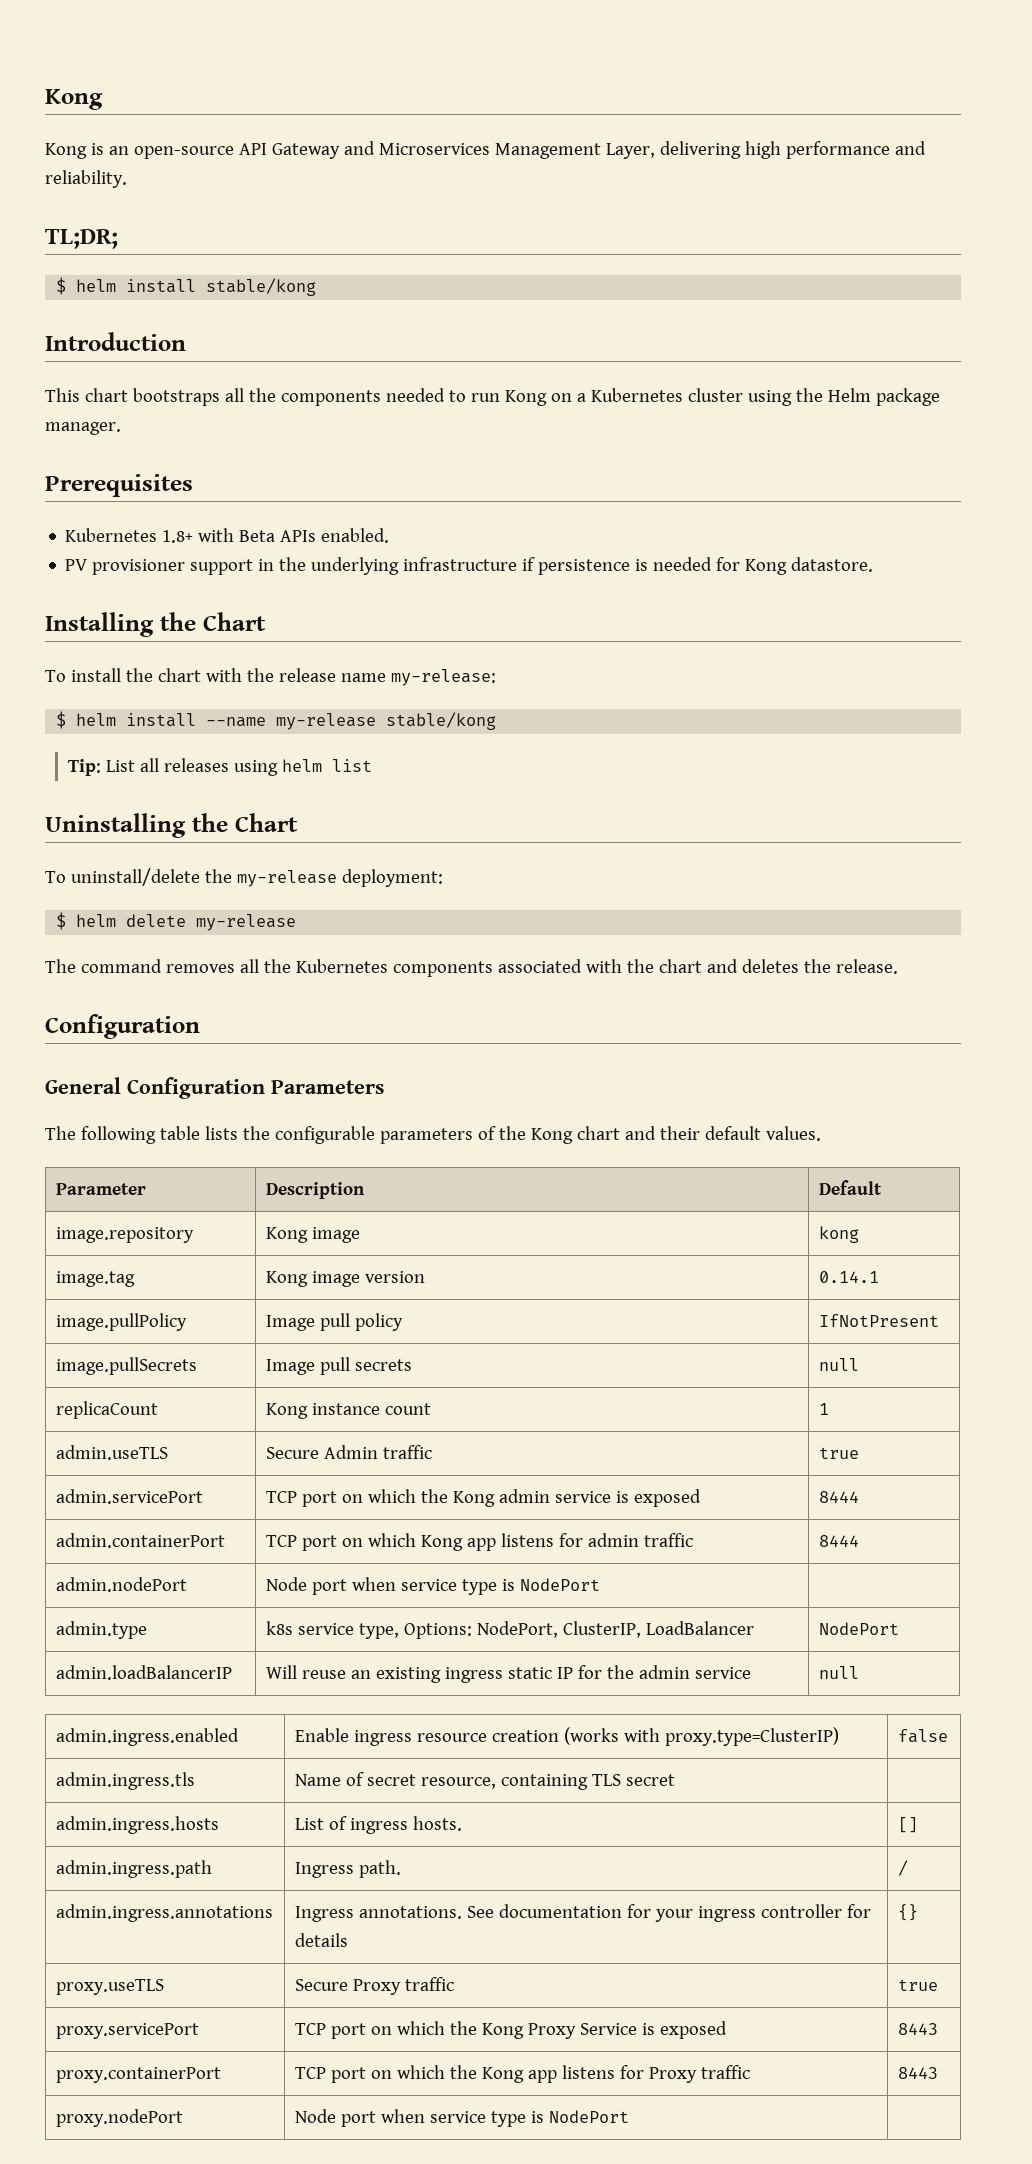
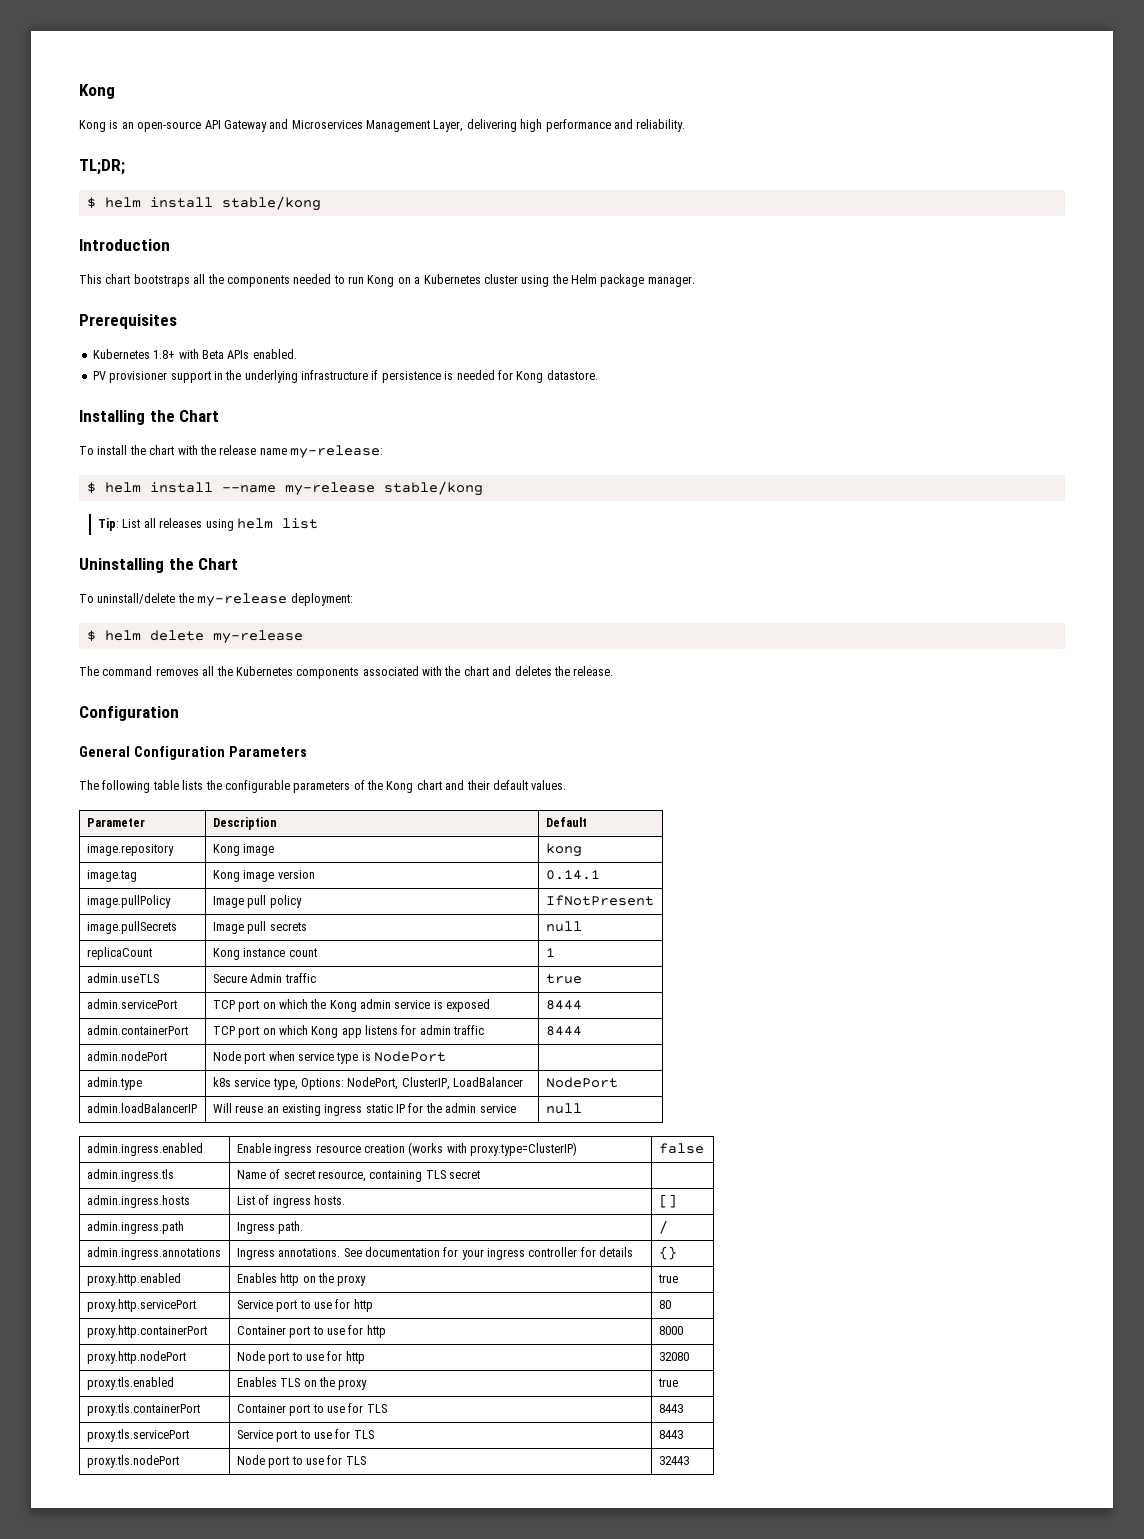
- proxy.useTLS | Secure Proxy traffic | true
- proxy.servicePort | TCP port on which the Kong Proxy Service is exposed | 8443
- proxy.containerPort | TCP port on which the Kong app listens for Proxy traffic | 8443
- proxy.nodePort | Node port when service type is NodePort |
+ proxy.http.enabled | Enables http on the proxy | true
+ proxy.http.servicePort | Service port to use for http | 80
+ proxy.http.containerPort | Container port to use for http | 8000
+ proxy.http.nodePort | Node port to use for http | 32080
+ proxy.tls.enabled | Enables TLS on the proxy | true
+ proxy.tls.containerPort | Container port to use for TLS | 8443
+ proxy.tls.servicePort | Service port to use for TLS | 8443
+ proxy.tls.nodePort | Node port to use for TLS | 32443

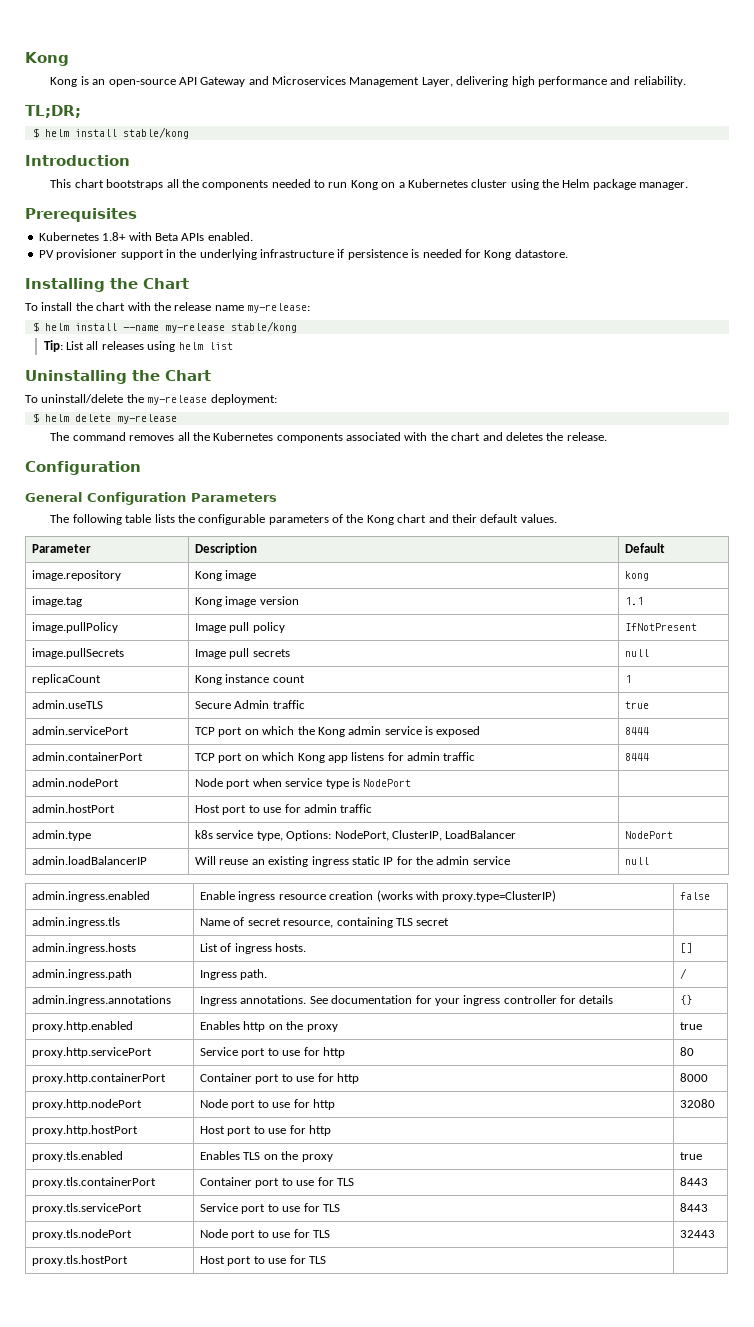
- image.tag | Kong image version | 0.14.1
+ image.tag | Kong image version | 1.1
+ admin.hostPort | Host port to use for admin traffic |
+ proxy.http.hostPort | Host port to use for http |
+ proxy.tls.hostPort | Host port to use for TLS |

